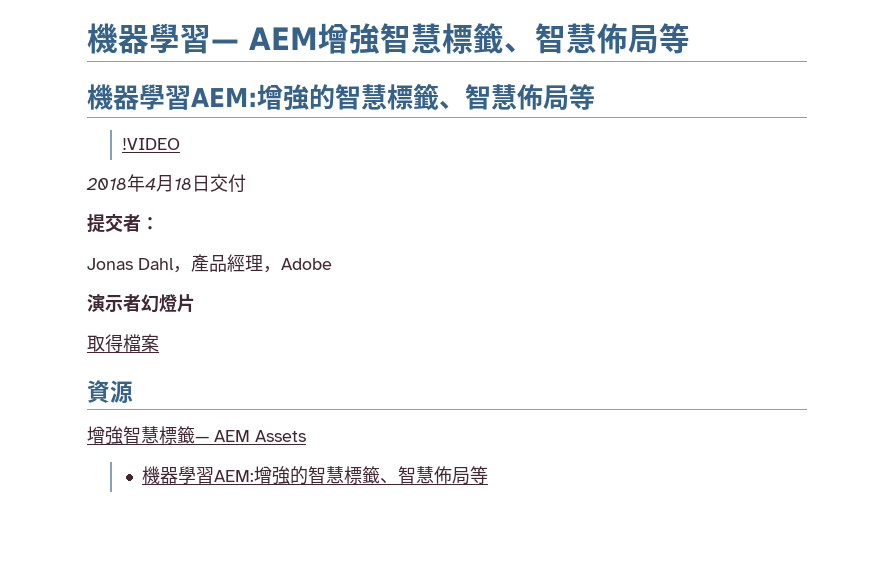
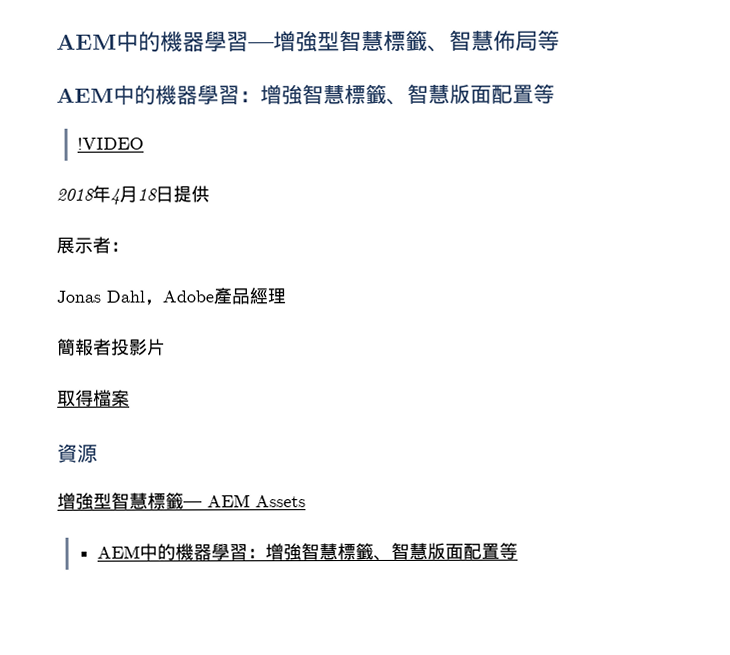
- 機器學習— AEM增強智慧標籤、智慧佈局等
- 機器學習AEM:增強的智慧標籤、智慧佈局等
+ AEM中的機器學習—增強型智慧標籤、智慧佈局等
+ AEM中的機器學習：增強智慧標籤、智慧版面配置等
- 2018年4月18日交付
- 提交者：
+ 2018年4月18日提供
+ 展示者：
- Jonas Dahl，產品經理，Adobe
- 演示者幻燈片
+ Jonas Dahl，Adobe產品經理
+ 簡報者投影片
- 增強智慧標籤— AEM Assets
- 機器學習AEM:增強的智慧標籤、智慧佈局等
+ 增強型智慧標籤— AEM Assets
+ AEM中的機器學習：增強智慧標籤、智慧版面配置等

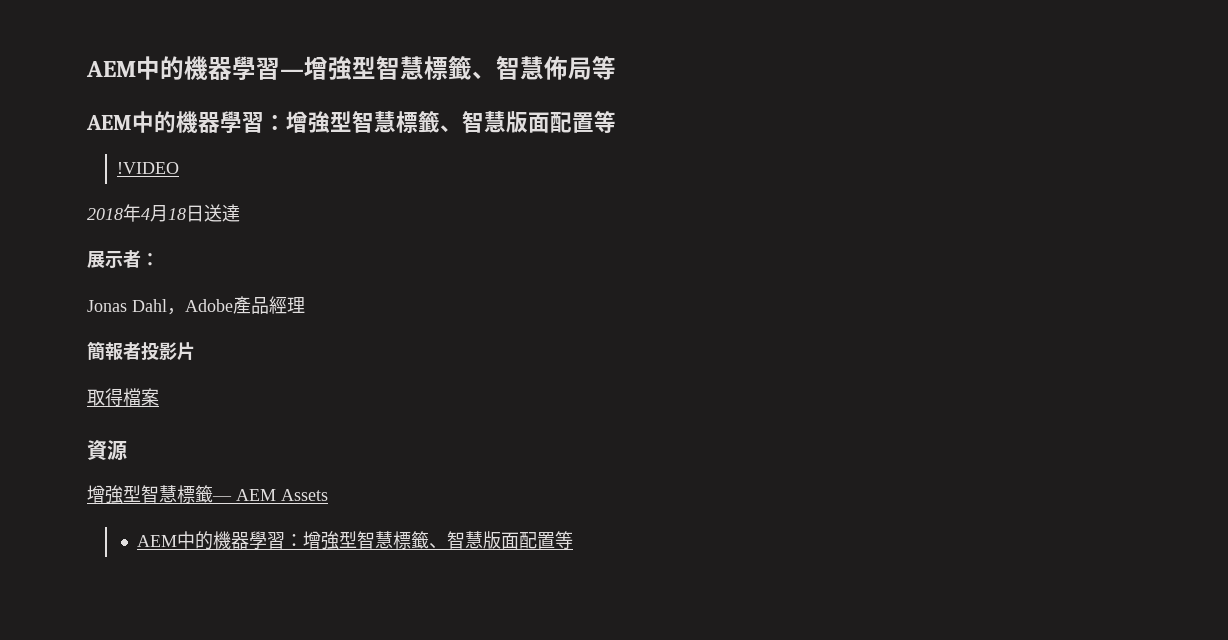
  AEM中的機器學習—增強型智慧標籤、智慧佈局等
- AEM中的機器學習：增強智慧標籤、智慧版面配置等
+ AEM中的機器學習：增強型智慧標籤、智慧版面配置等
- 2018年4月18日提供
+ 2018年4月18日送達
  增強型智慧標籤— AEM Assets
- AEM中的機器學習：增強智慧標籤、智慧版面配置等
+ AEM中的機器學習：增強型智慧標籤、智慧版面配置等

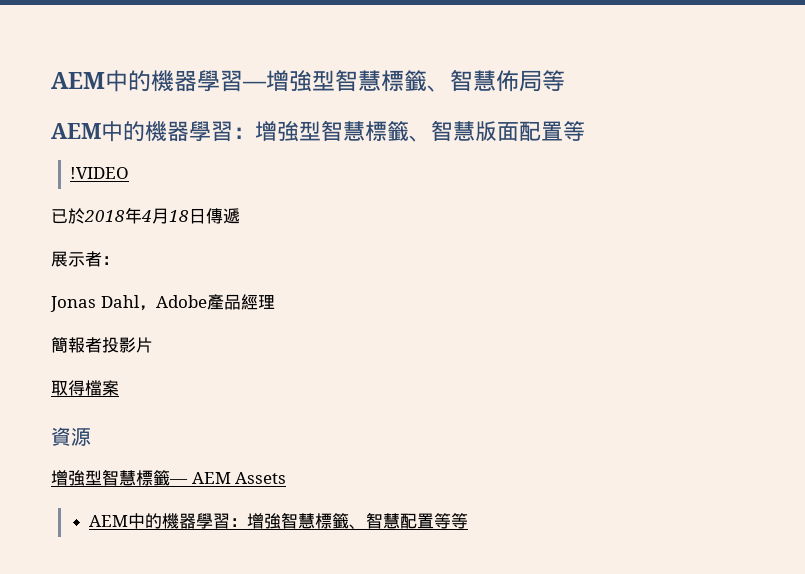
- 2018年4月18日送達
+ 已於2018年4月18日傳遞
  增強型智慧標籤— AEM Assets
- AEM中的機器學習：增強型智慧標籤、智慧版面配置等
+ AEM中的機器學習：增強智慧標籤、智慧配置等等

